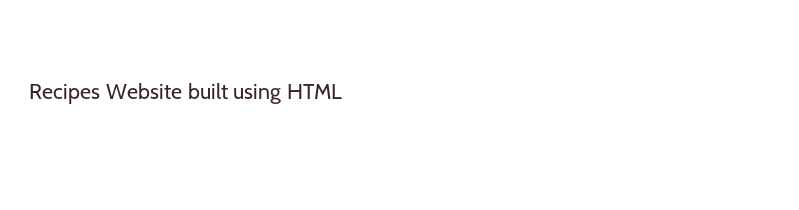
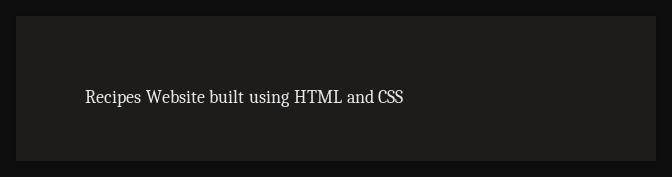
- Recipes Website built using HTML
+ Recipes Website built using HTML and CSS

